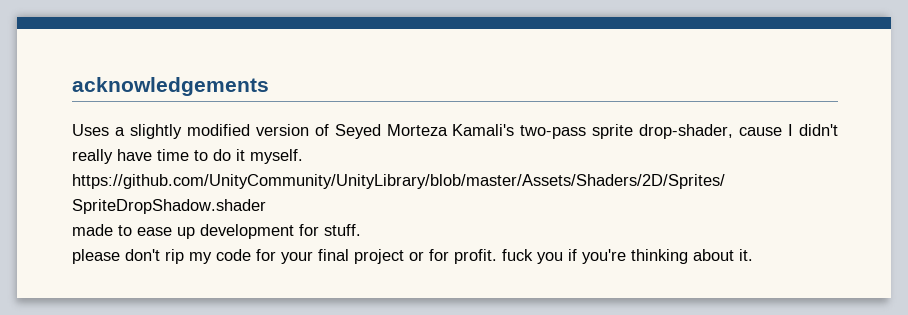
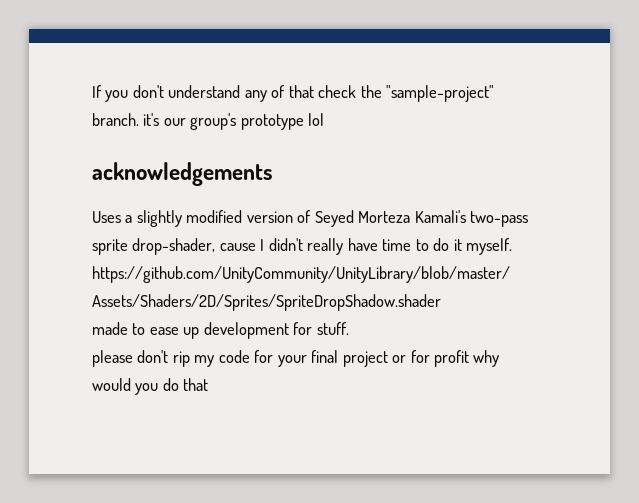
+ If you don't understand any of that check the "sample-project" branch. it's our group's prototype lol
- please don't rip my code for your final project or for profit. fuck you if you're thinking about it.
+ please don't rip my code for your final project or for profit why would you do that

